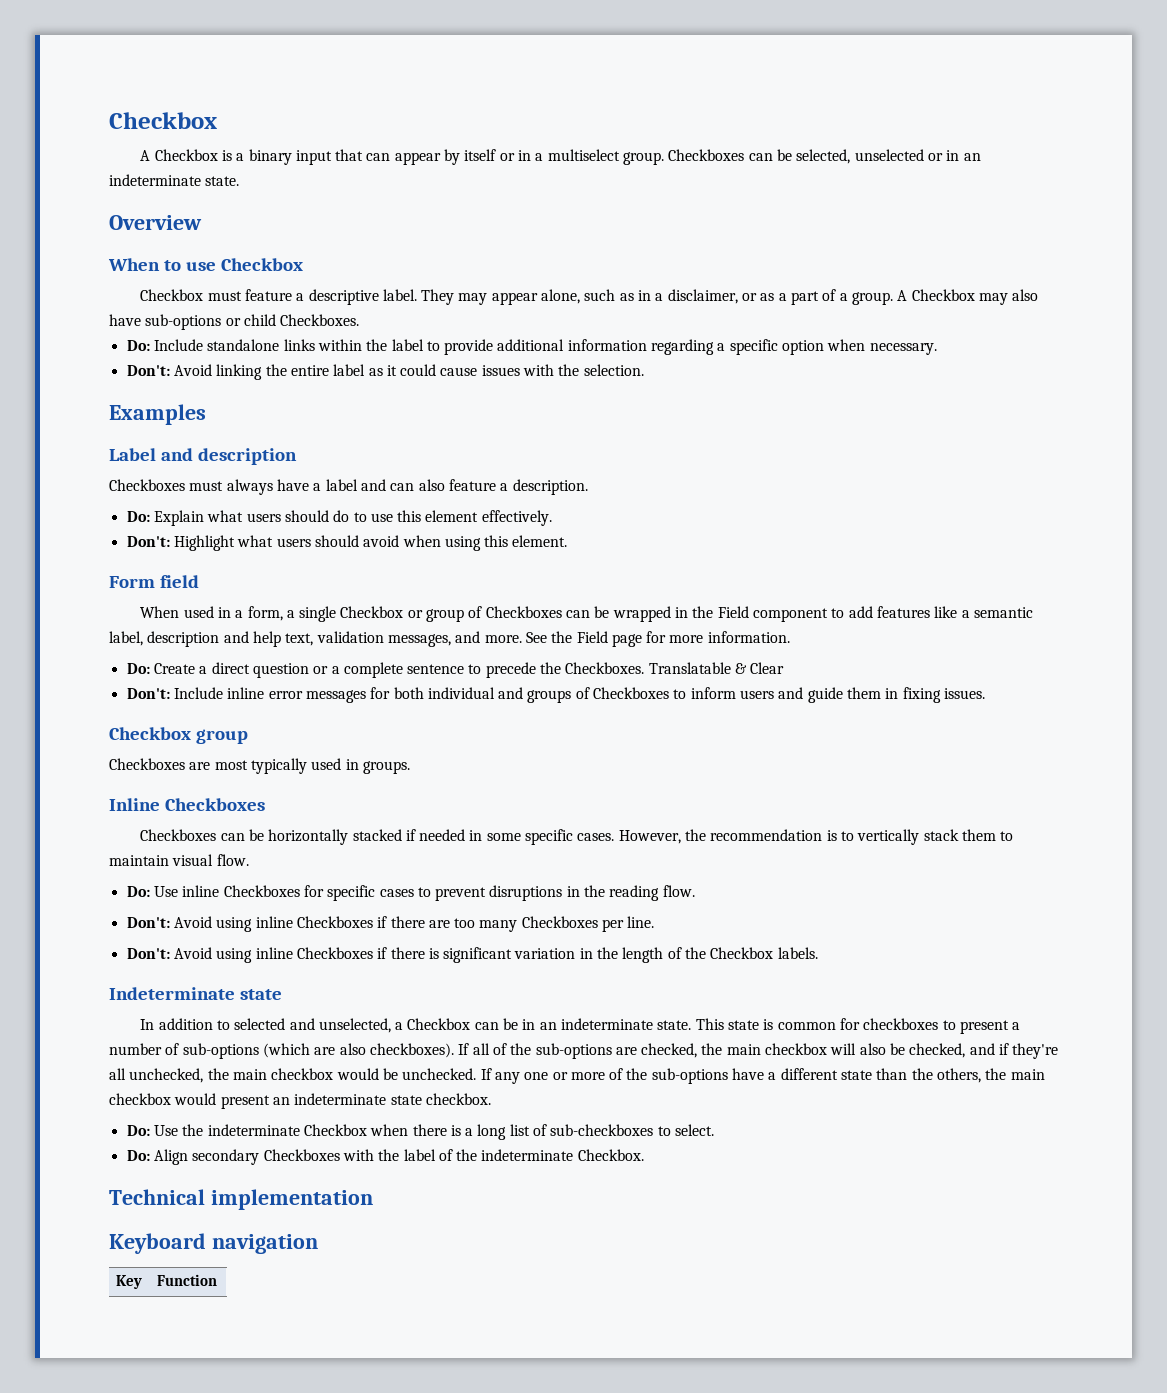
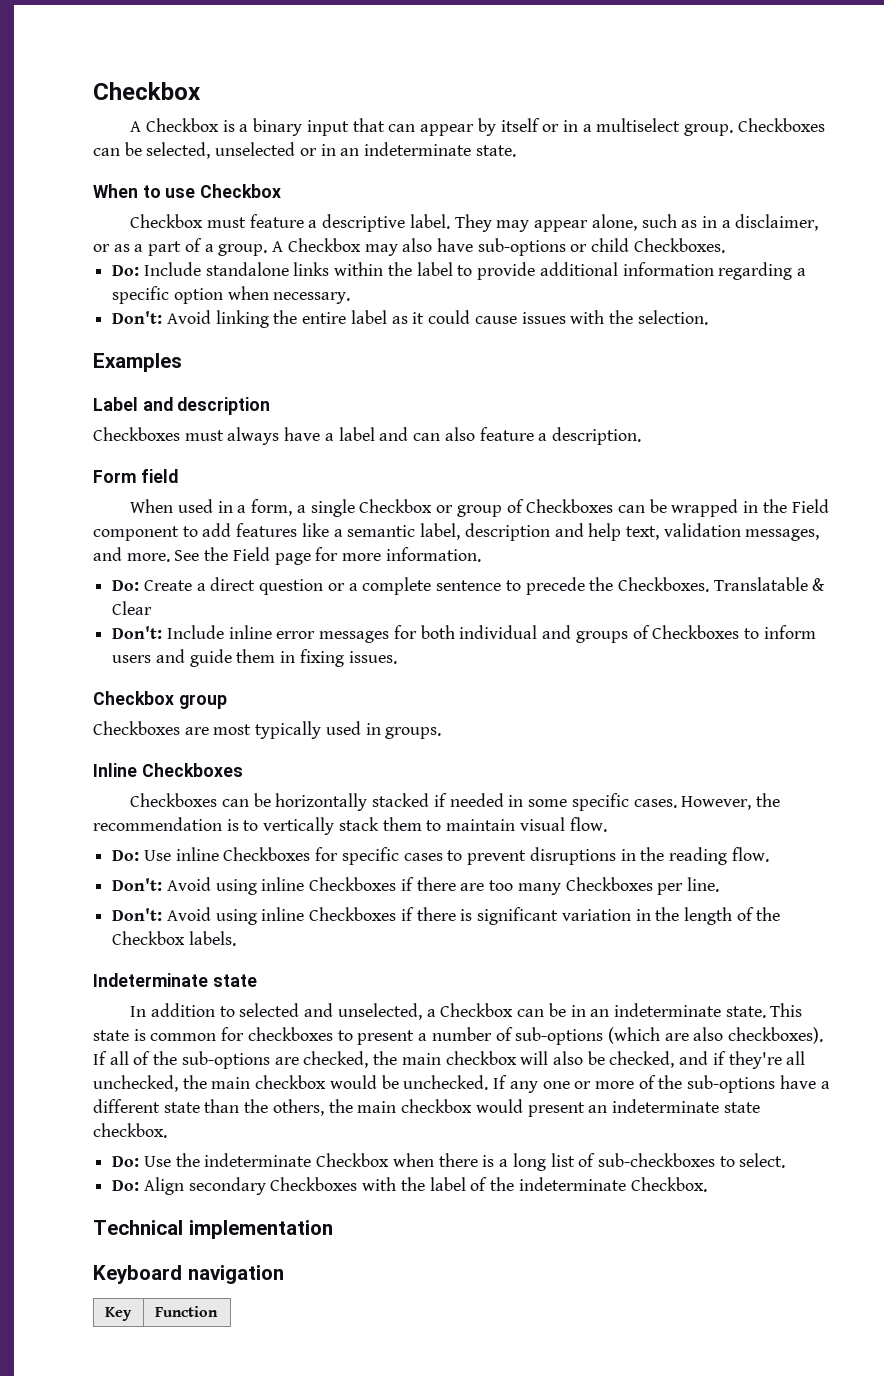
- Overview
- Do: Explain what users should do to use this element effectively.
- Don't: Highlight what users should avoid when using this element.

